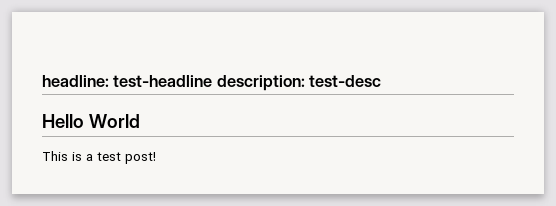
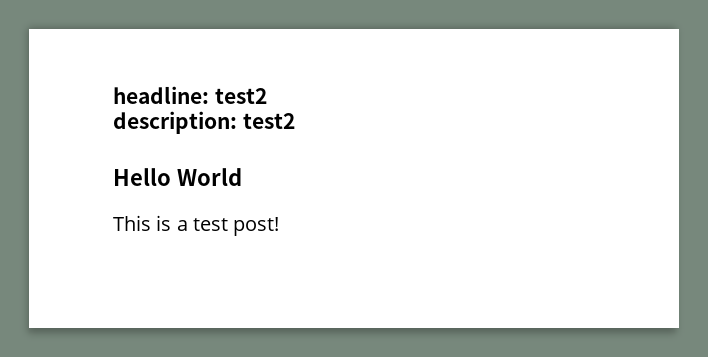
- headline: test-headline description: test-desc
+ headline: test2
+ description: test2

